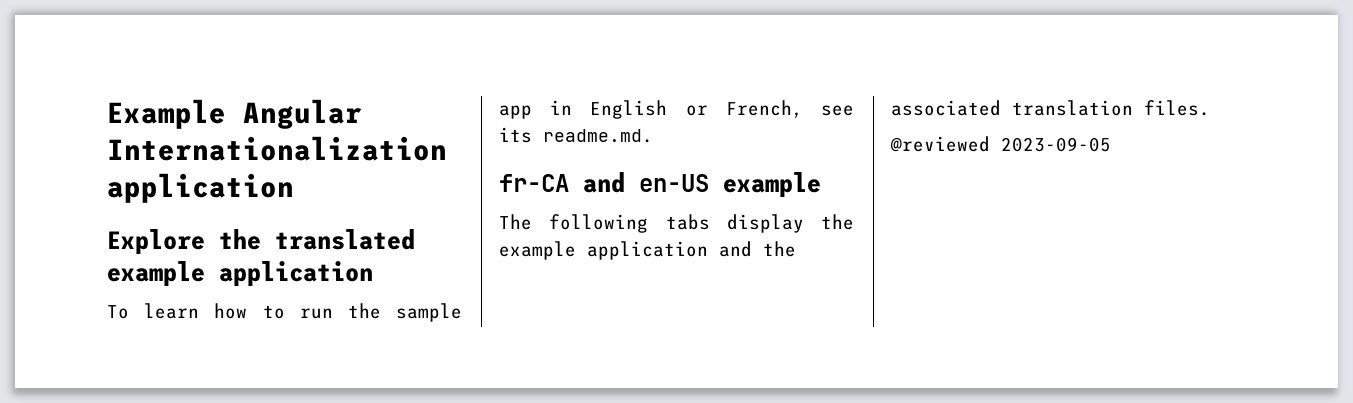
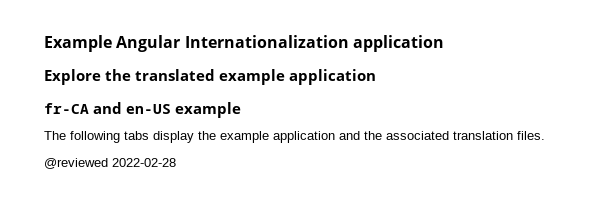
- To learn how to run the sample app in English or French, see its readme.md.
- @reviewed 2023-09-05
+ @reviewed 2022-02-28

